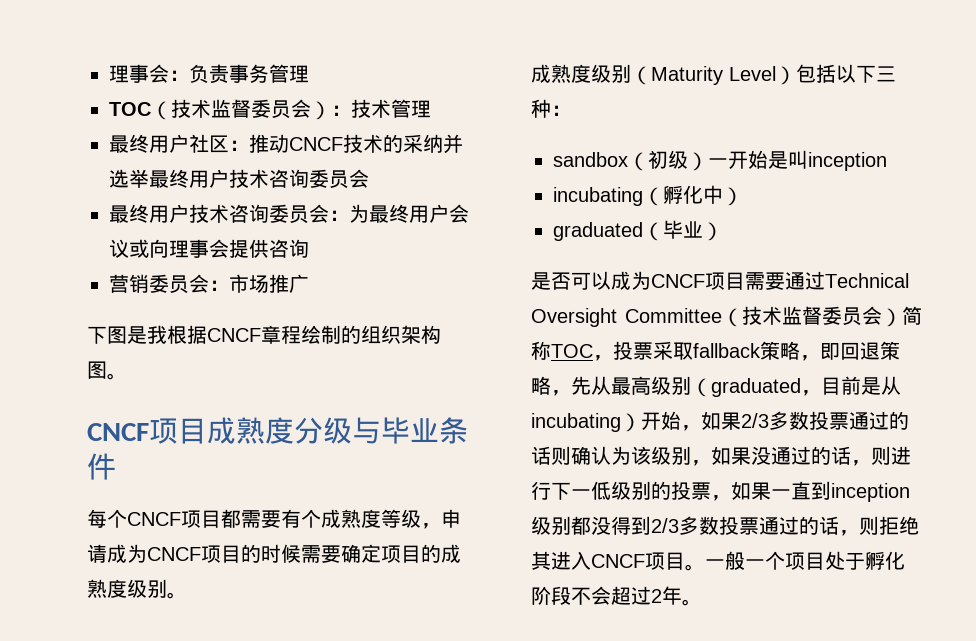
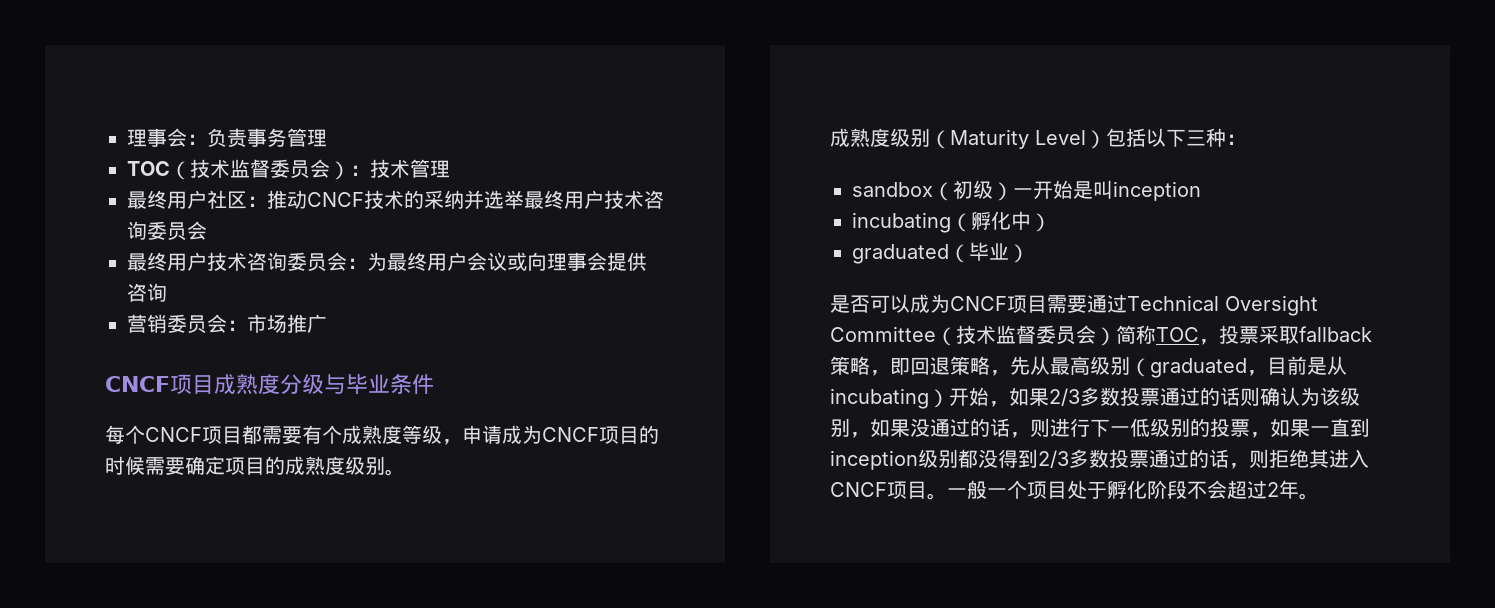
- 下图是我根据CNCF章程绘制的组织架构图。

